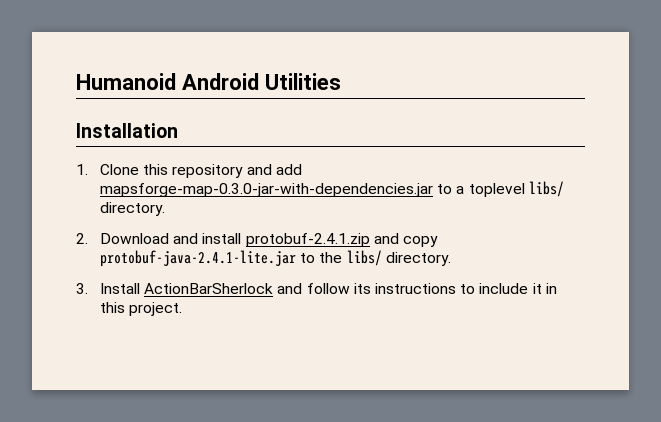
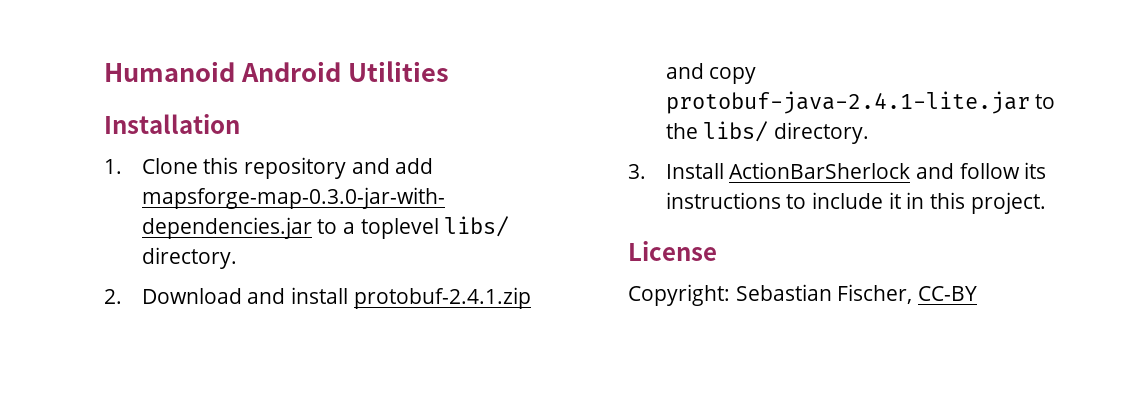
+ License
+ Copyright: Sebastian Fischer, CC-BY

